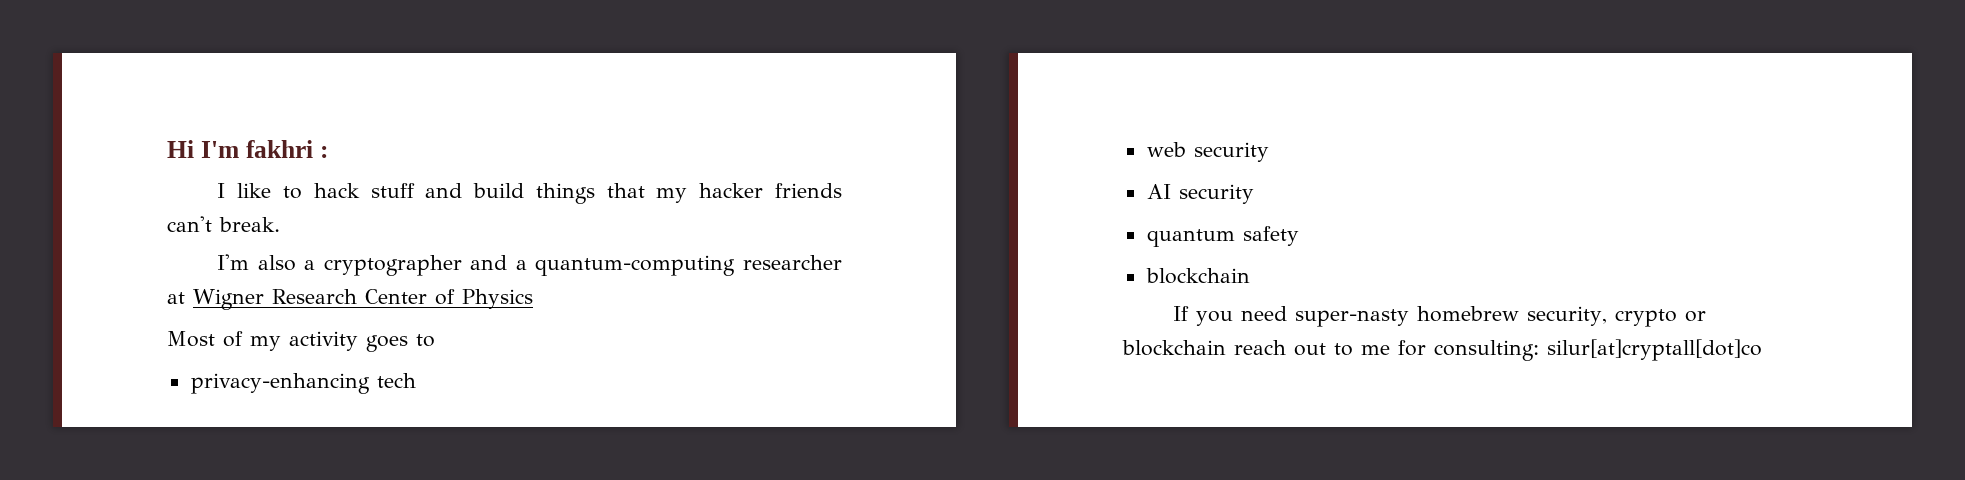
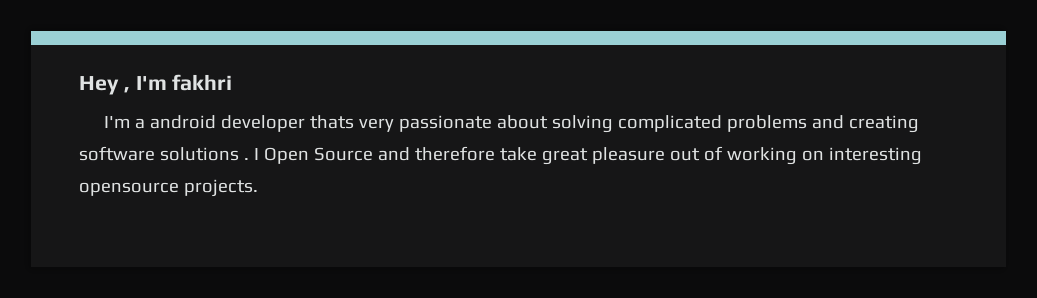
- Hi I'm fakhri :
- I like to hack stuff and build things that my hacker friends can't break.
- I'm also a cryptographer and a quantum-computing researcher at Wigner Research Center of Physics
- Most of my activity goes to
- privacy-enhancing tech
- web security
- AI security
- quantum safety
- blockchain
- If you need super-nasty homebrew security, crypto or blockchain reach out to me for consulting: silur[at]cryptall[dot]co
+ Hey , I'm fakhri
+ I'm a android developer thats very passionate about solving complicated problems and creating software solutions . I Open Source and therefore take great pleasure out of working on interesting opensource projects.

